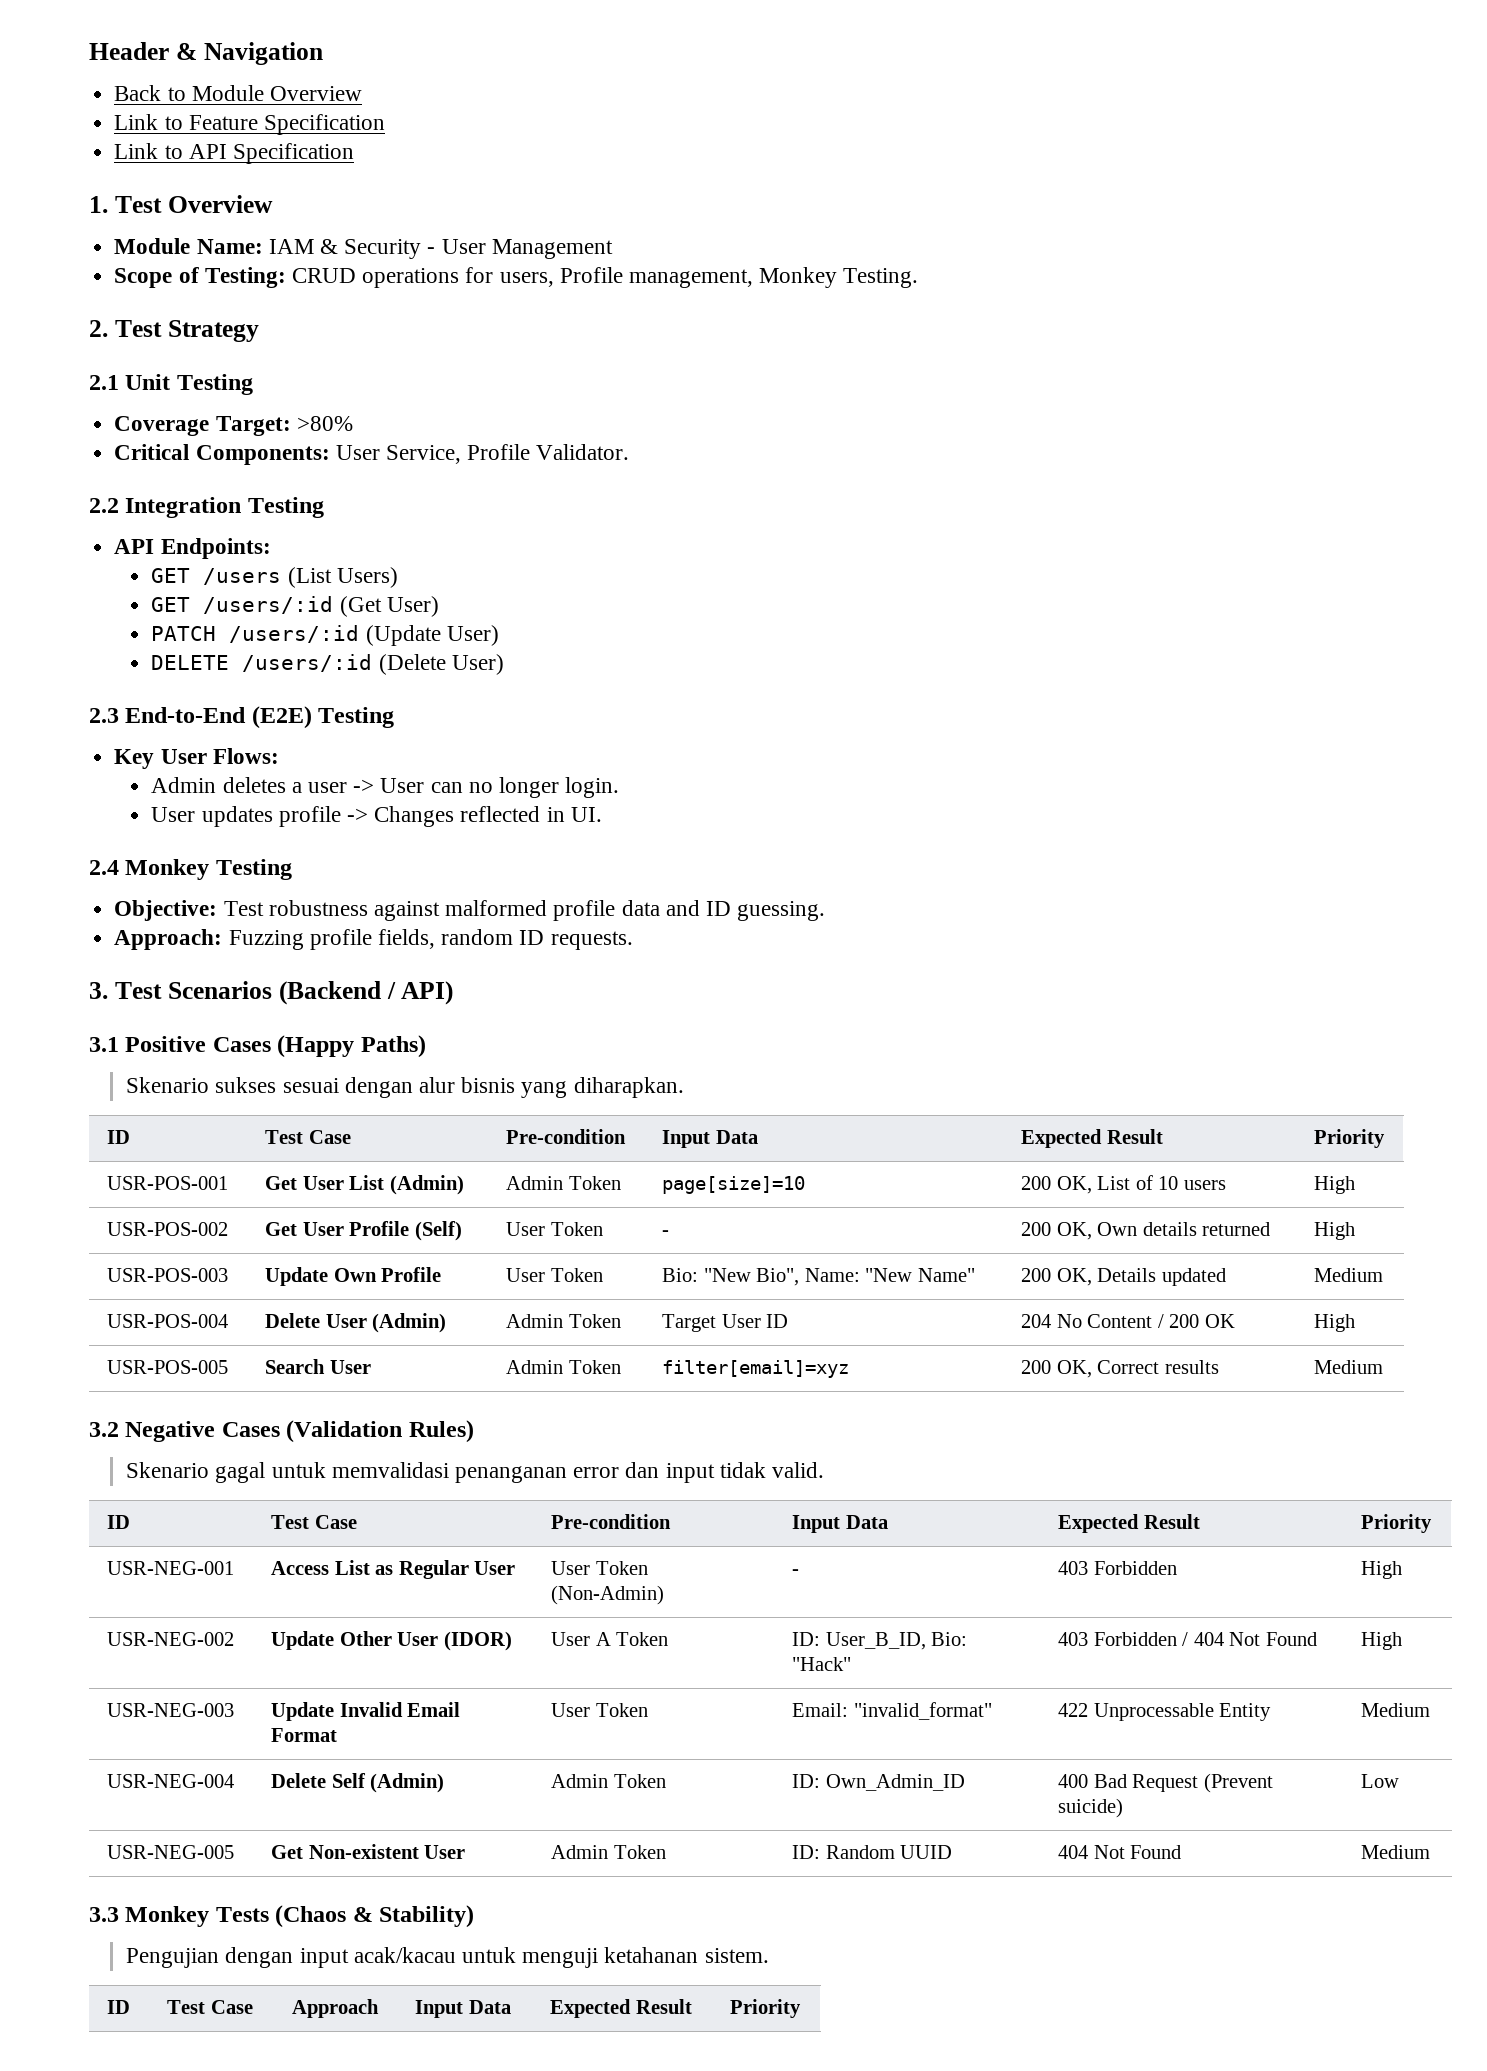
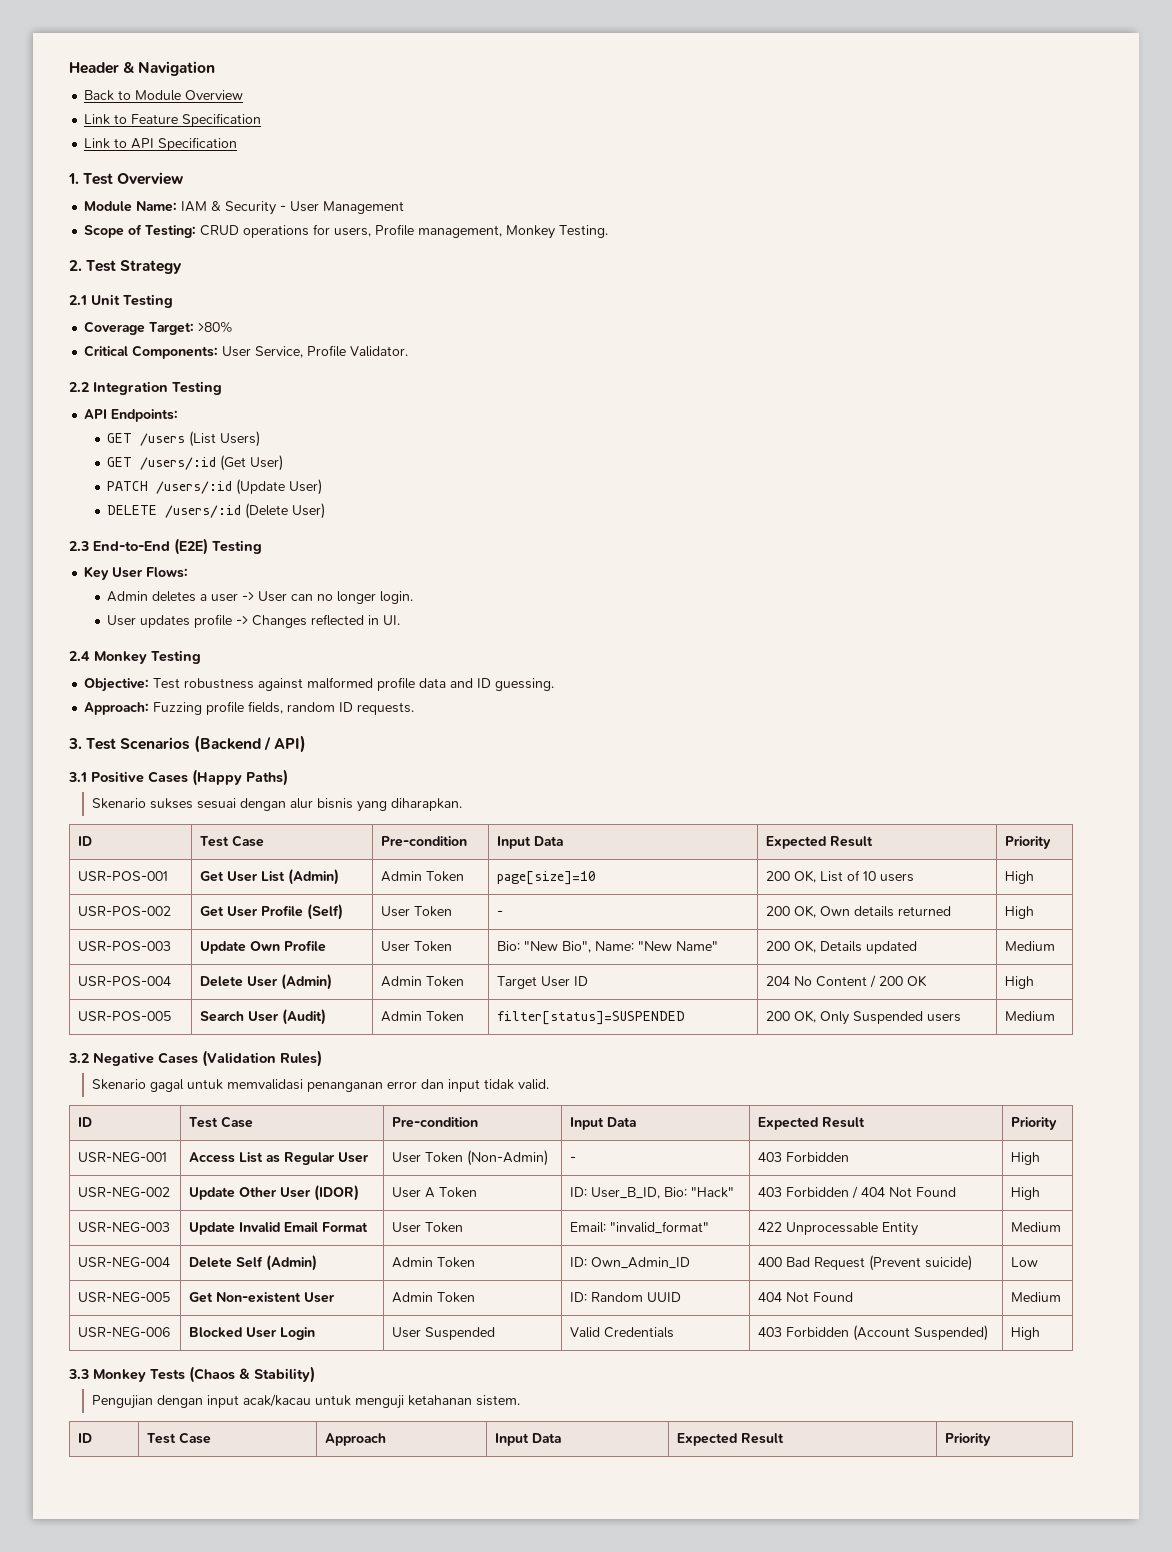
- USR-POS-005 | Search User | Admin Token | filter[email]=xyz | 200 OK, Correct results | Medium
+ USR-POS-005 | Search User (Audit) | Admin Token | filter[status]=SUSPENDED | 200 OK, Only Suspended users | Medium
+ USR-NEG-006 | Blocked User Login | User Suspended | Valid Credentials | 403 Forbidden (Account Suspended) | High

